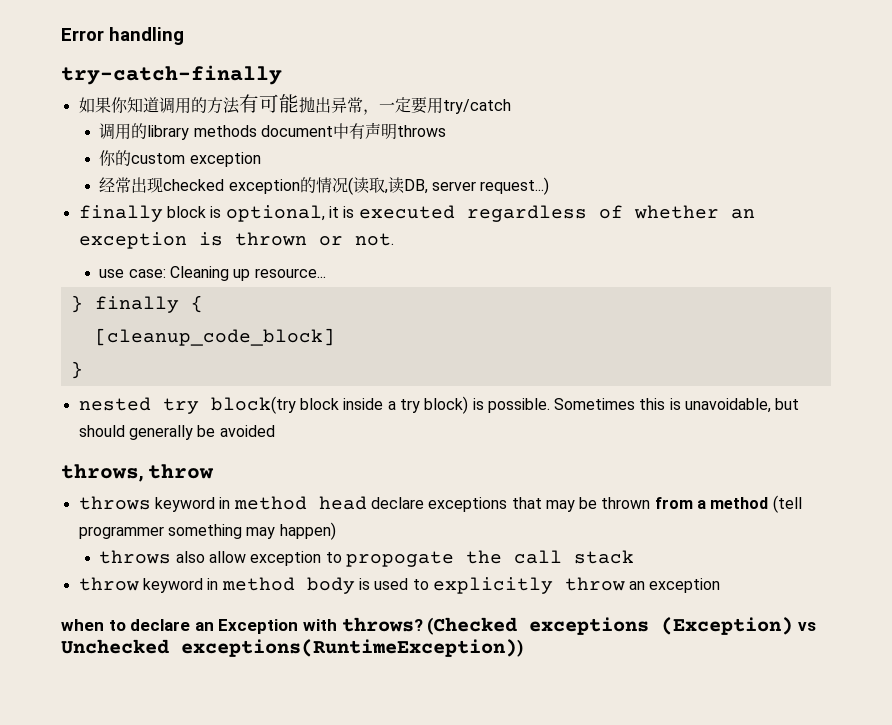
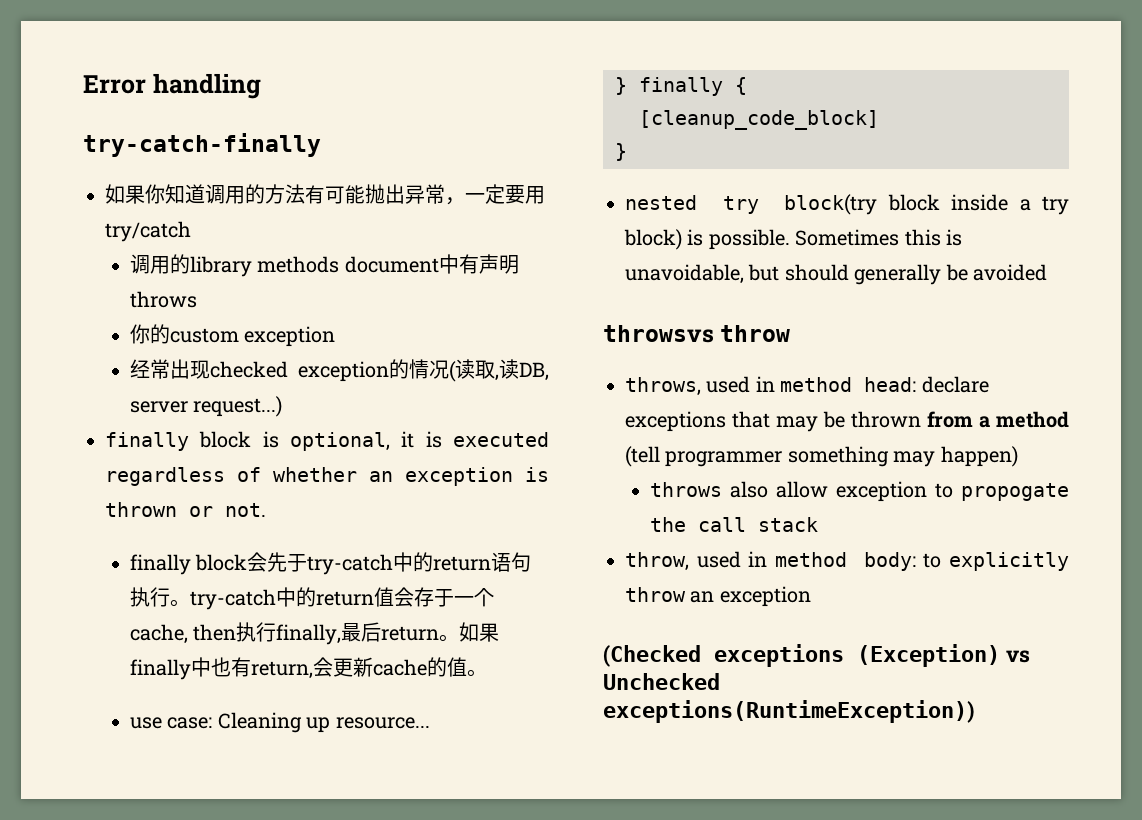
+ finally block会先于try-catch中的return语句执行。try-catch中的return值会存于一个cache, then执行finally,最后return。如果finally中也有return,会更新cache的值。
- throws, throw
+ throwsvs throw
- throws keyword in method head declare exceptions that may be thrown from a method (tell programmer something may happen)
+ throws, used in method head: declare exceptions that may be thrown from a method (tell programmer something may happen)
- throw keyword in method body is used to explicitly throw an exception
+ throw, used in method body: to explicitly throw an exception
- when to declare an Exception with throws?

